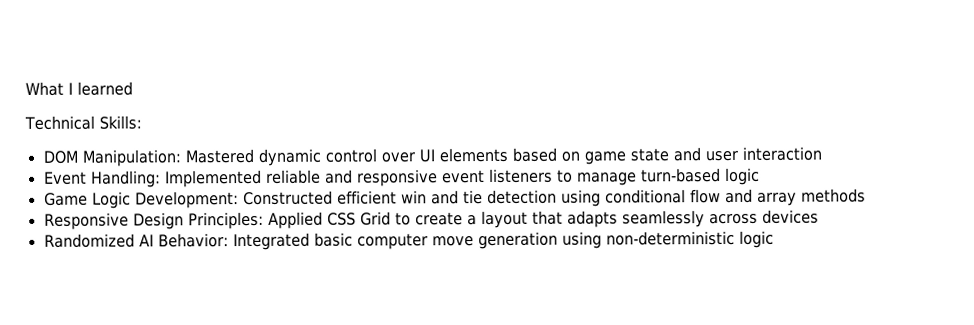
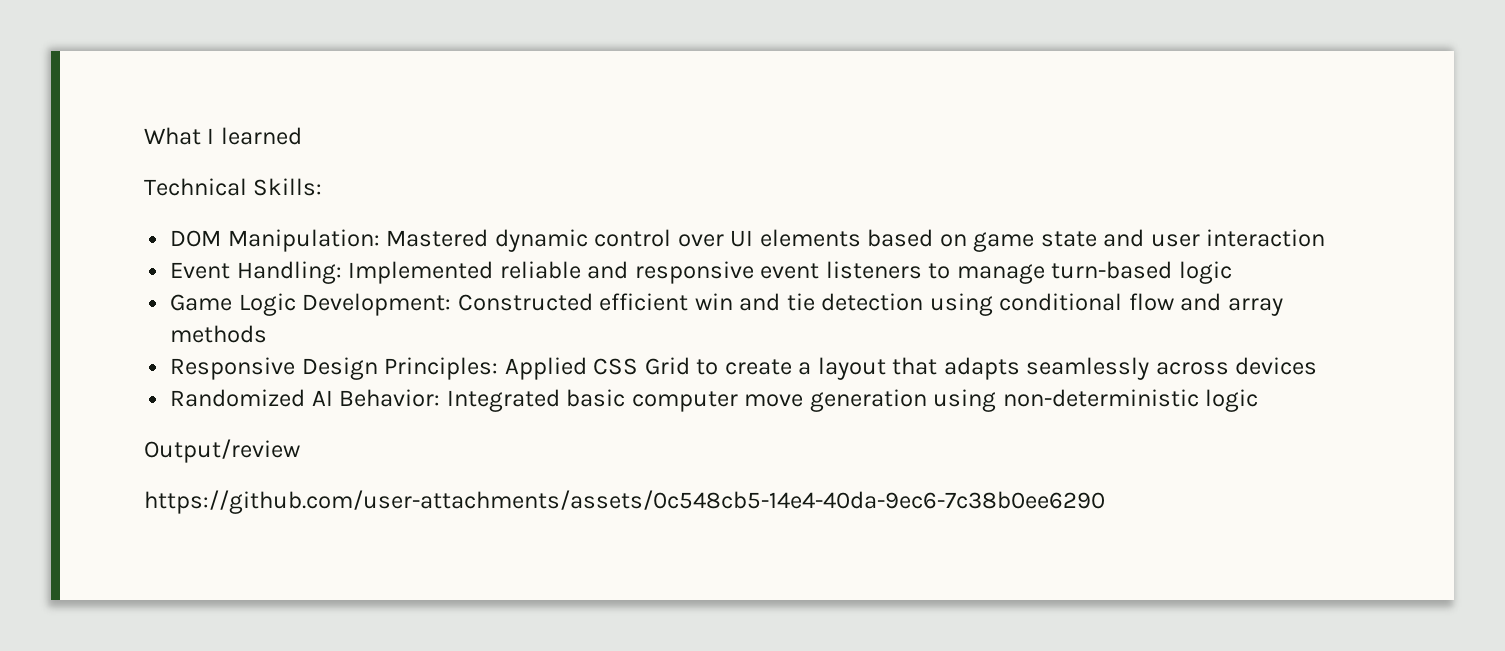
+ Output/review
+ https://github.com/user-attachments/assets/0c548cb5-14e4-40da-9ec6-7c38b0ee6290

